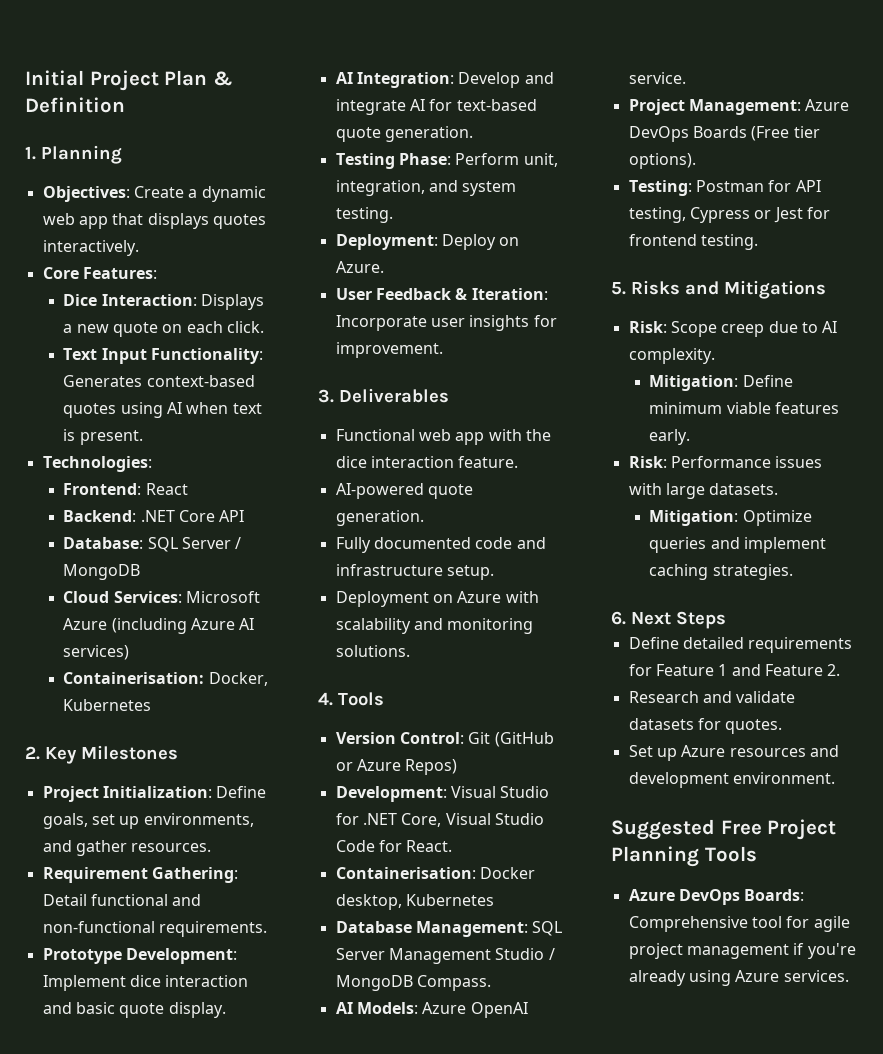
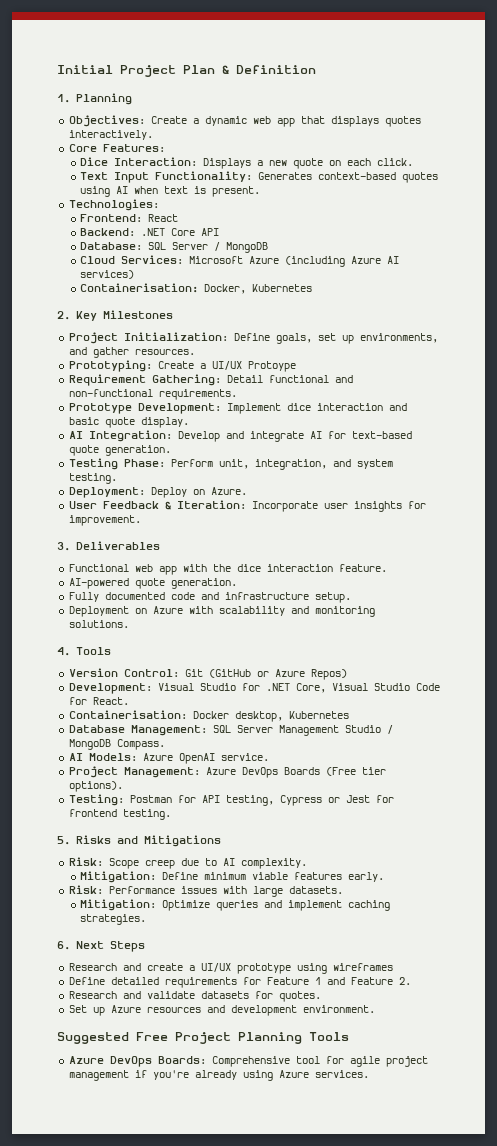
+ Prototyping: Create a UI/UX Protoype
+ Research and create a UI/UX prototype using wireframes

